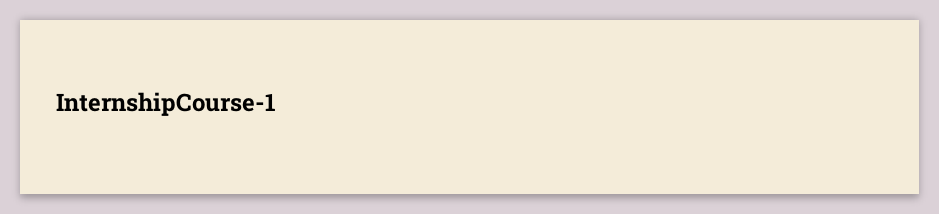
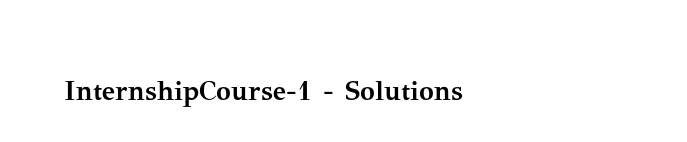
- InternshipCourse-1
+ InternshipCourse-1 - Solutions

